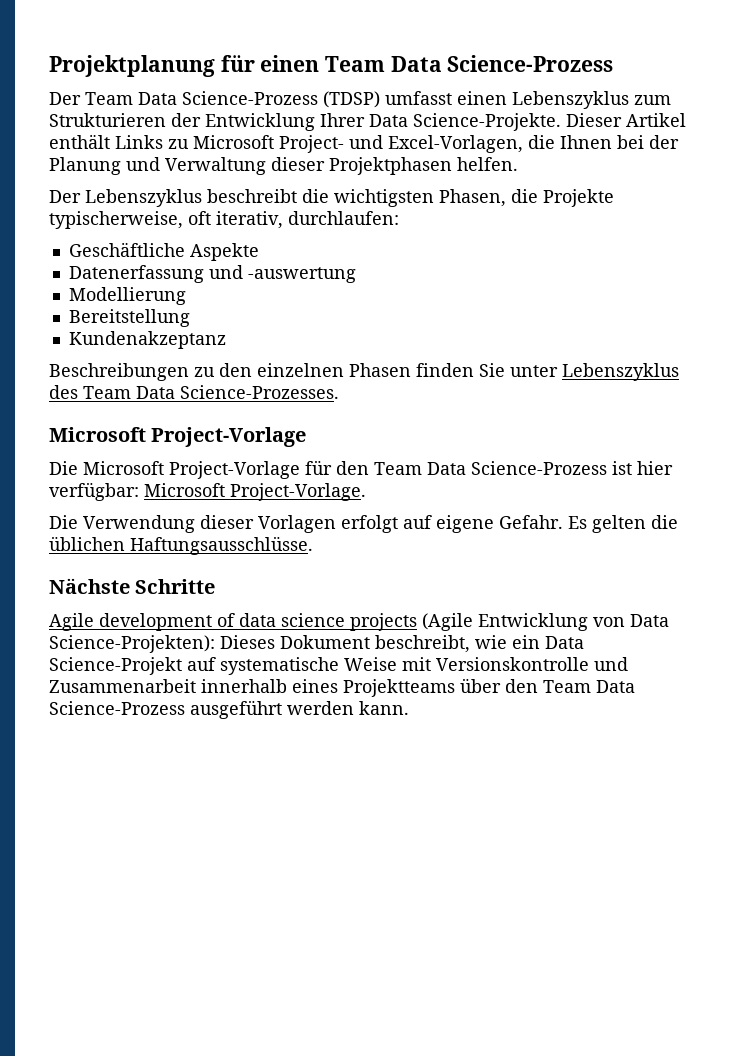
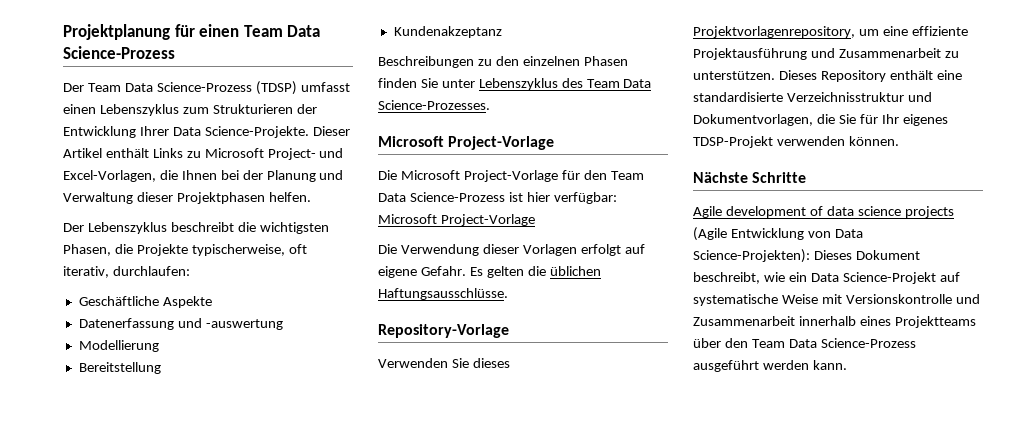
- Die Microsoft Project-Vorlage für den Team Data Science-Prozess ist hier verfügbar: Microsoft Project-Vorlage.
+ Die Microsoft Project-Vorlage für den Team Data Science-Prozess ist hier verfügbar: Microsoft Project-Vorlage
+ Repository-Vorlage
+ Verwenden Sie dieses Projektvorlagenrepository, um eine effiziente Projektausführung und Zusammenarbeit zu unterstützen. Dieses Repository enthält eine standardisierte Verzeichnisstruktur und Dokumentvorlagen, die Sie für Ihr eigenes TDSP-Projekt verwenden können.

